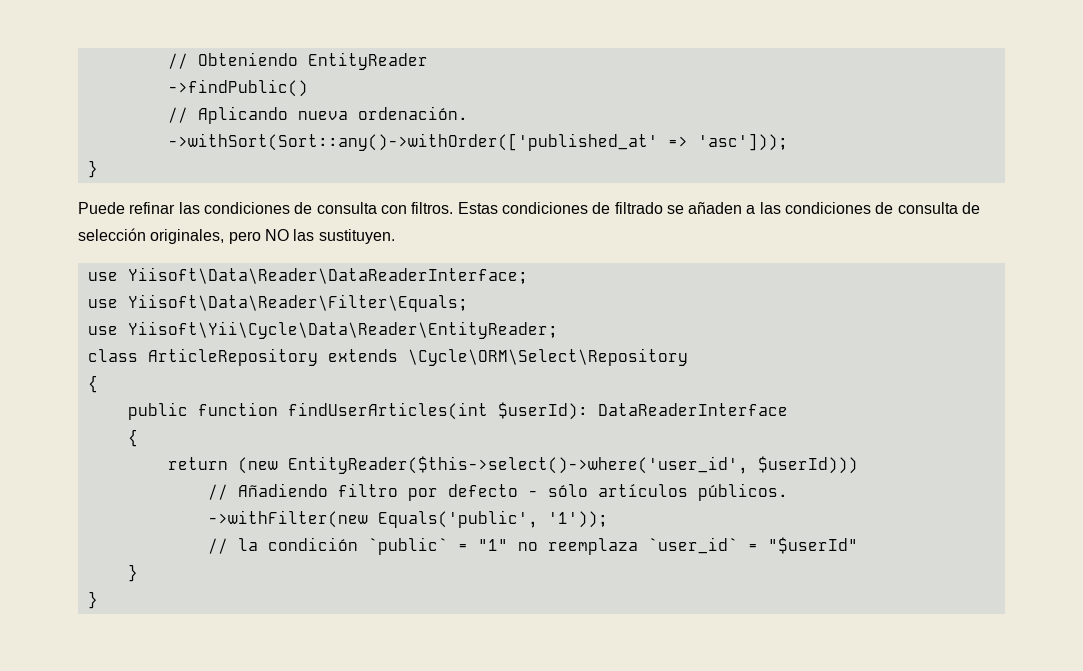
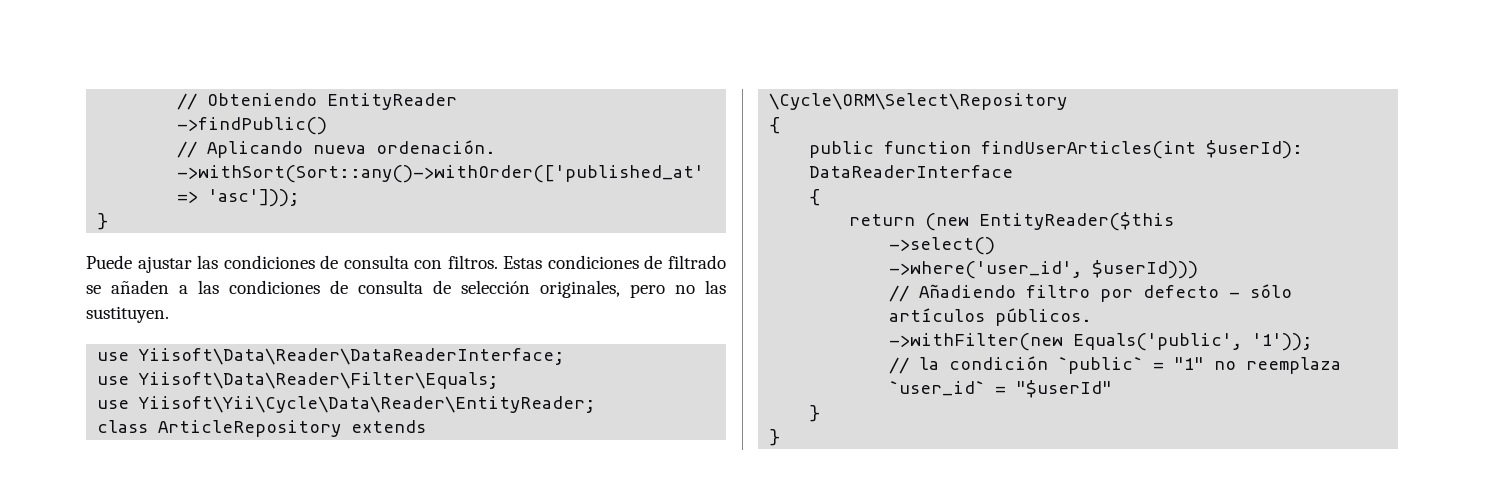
- Puede refinar las condiciones de consulta con filtros.
+ Puede ajustar las condiciones de consulta con filtros.
- Estas condiciones de filtrado se añaden a las condiciones de consulta de selección originales, pero NO las sustituyen.
+ Estas condiciones de filtrado se añaden a las condiciones de consulta de selección originales, pero no las sustituyen.
- return (new EntityReader($this->select()->where('user_id', $userId)))
+ return (new EntityReader($this
+ ->select()
+ ->where('user_id', $userId)))

